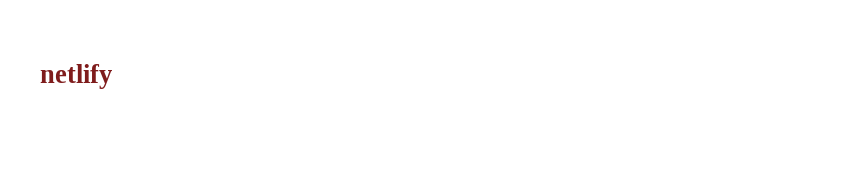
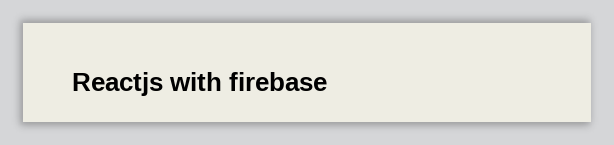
- netlify
+ Reactjs with firebase

